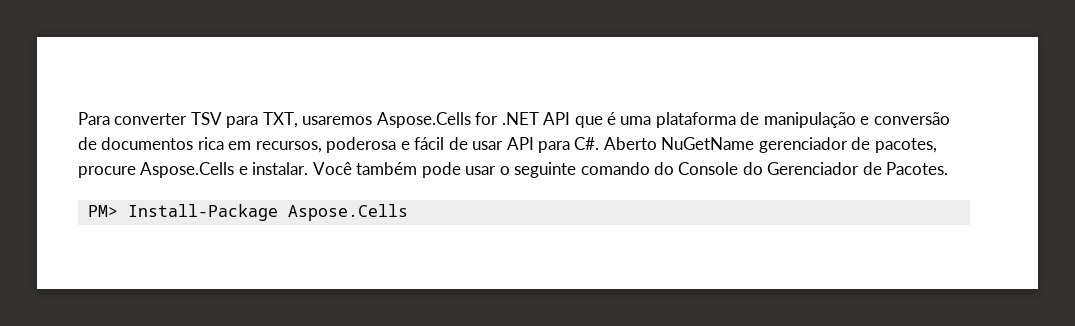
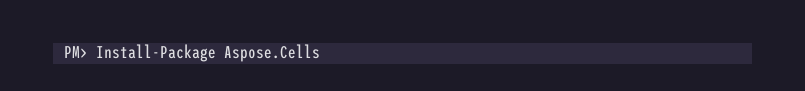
- Para converter TSV para TXT, usaremos Aspose.Cells for .NET API que é uma plataforma de manipulação e conversão de documentos rica em recursos, poderosa e fácil de usar API para C#. Aberto NuGetName gerenciador de pacotes, procure Aspose.Cells e instalar. Você também pode usar o seguinte comando do Console do Gerenciador de Pacotes.

